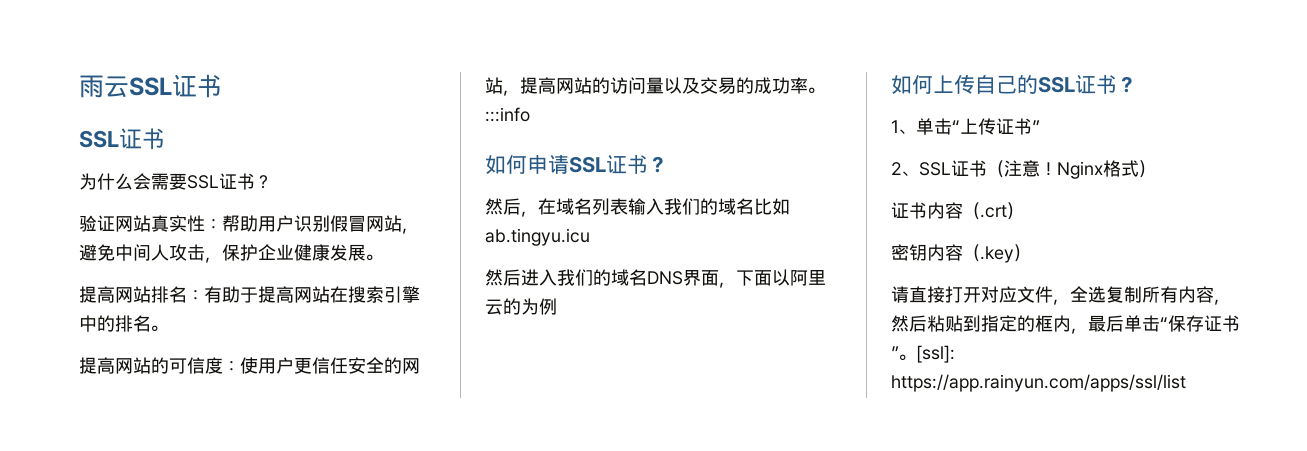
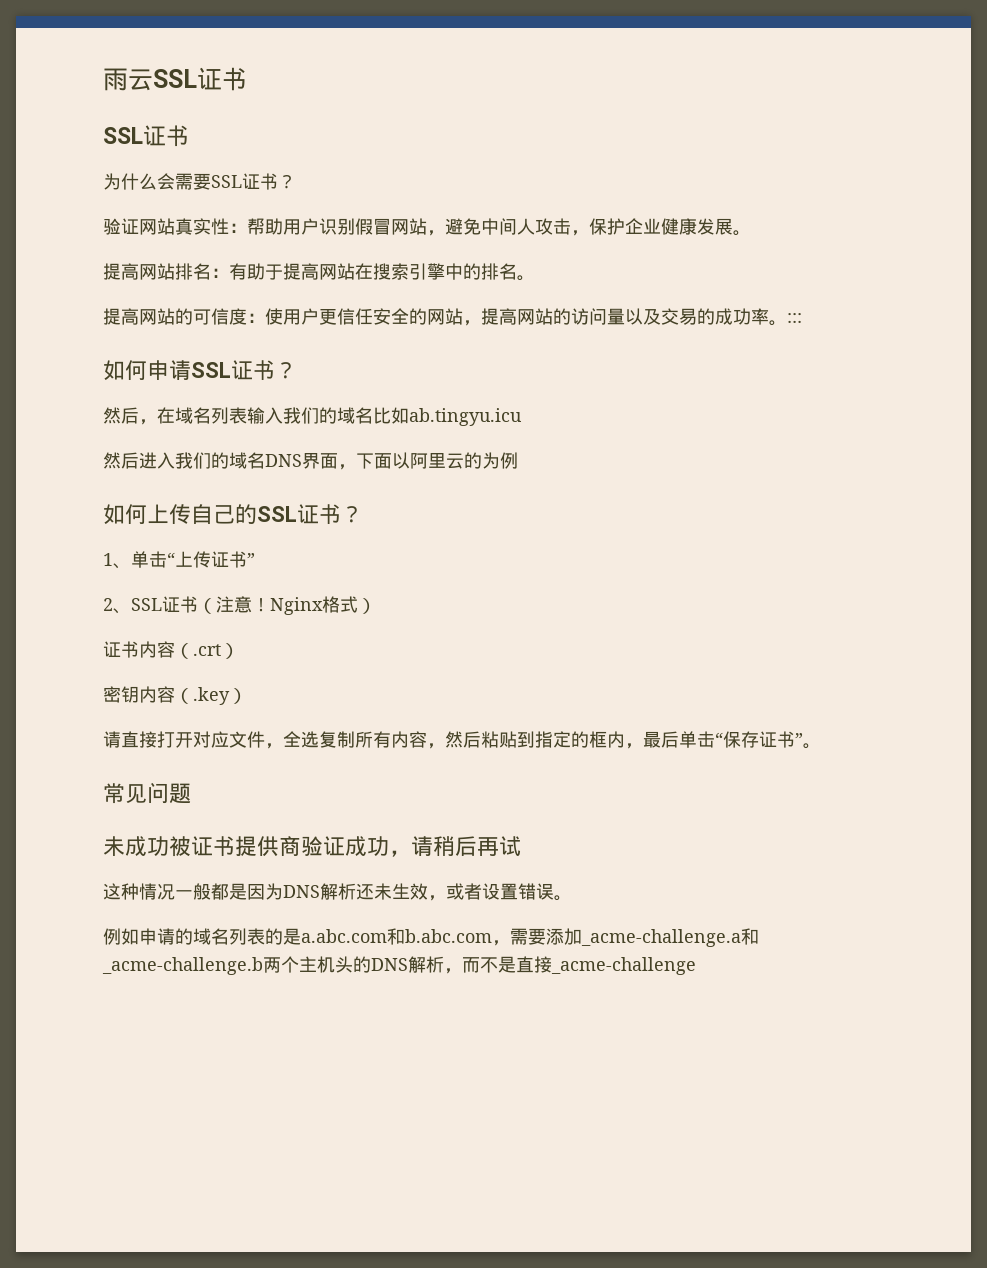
- 提高网站的可信度：使用户更信任安全的网站，提高网站的访问量以及交易的成功率。:::info
+ 提高网站的可信度：使用户更信任安全的网站，提高网站的访问量以及交易的成功率。:::
- 请直接打开对应文件，全选复制所有内容，然后粘贴到指定的框内，最后单击“保存证书”。[ssl]: https://app.rainyun.com/apps/ssl/list
+ 请直接打开对应文件，全选复制所有内容，然后粘贴到指定的框内，最后单击“保存证书”。
+ 常见问题
+ 未成功被证书提供商验证成功，请稍后再试
+ 这种情况一般都是因为DNS解析还未生效，或者设置错误。
+ 例如申请的域名列表的是a.abc.com和b.abc.com，需要添加_acme-challenge.a和_acme-challenge.b两个主机头的DNS解析，而不是直接_acme-challenge

